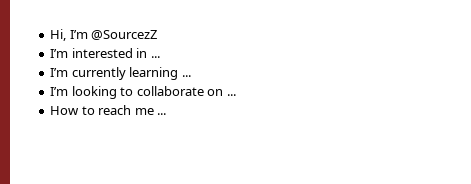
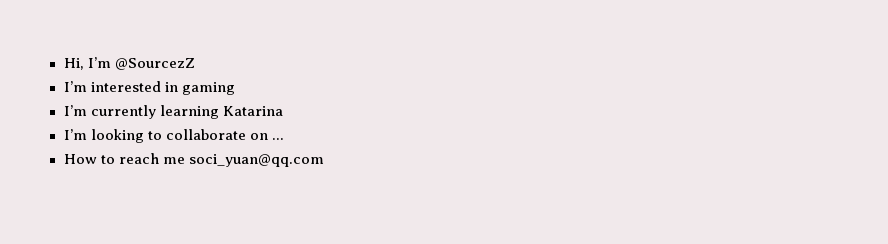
- I’m interested in ...
+ I’m interested in gaming
- I’m currently learning ...
+ I’m currently learning Katarina
- How to reach me ...
+ How to reach me soci_yuan@qq.com

